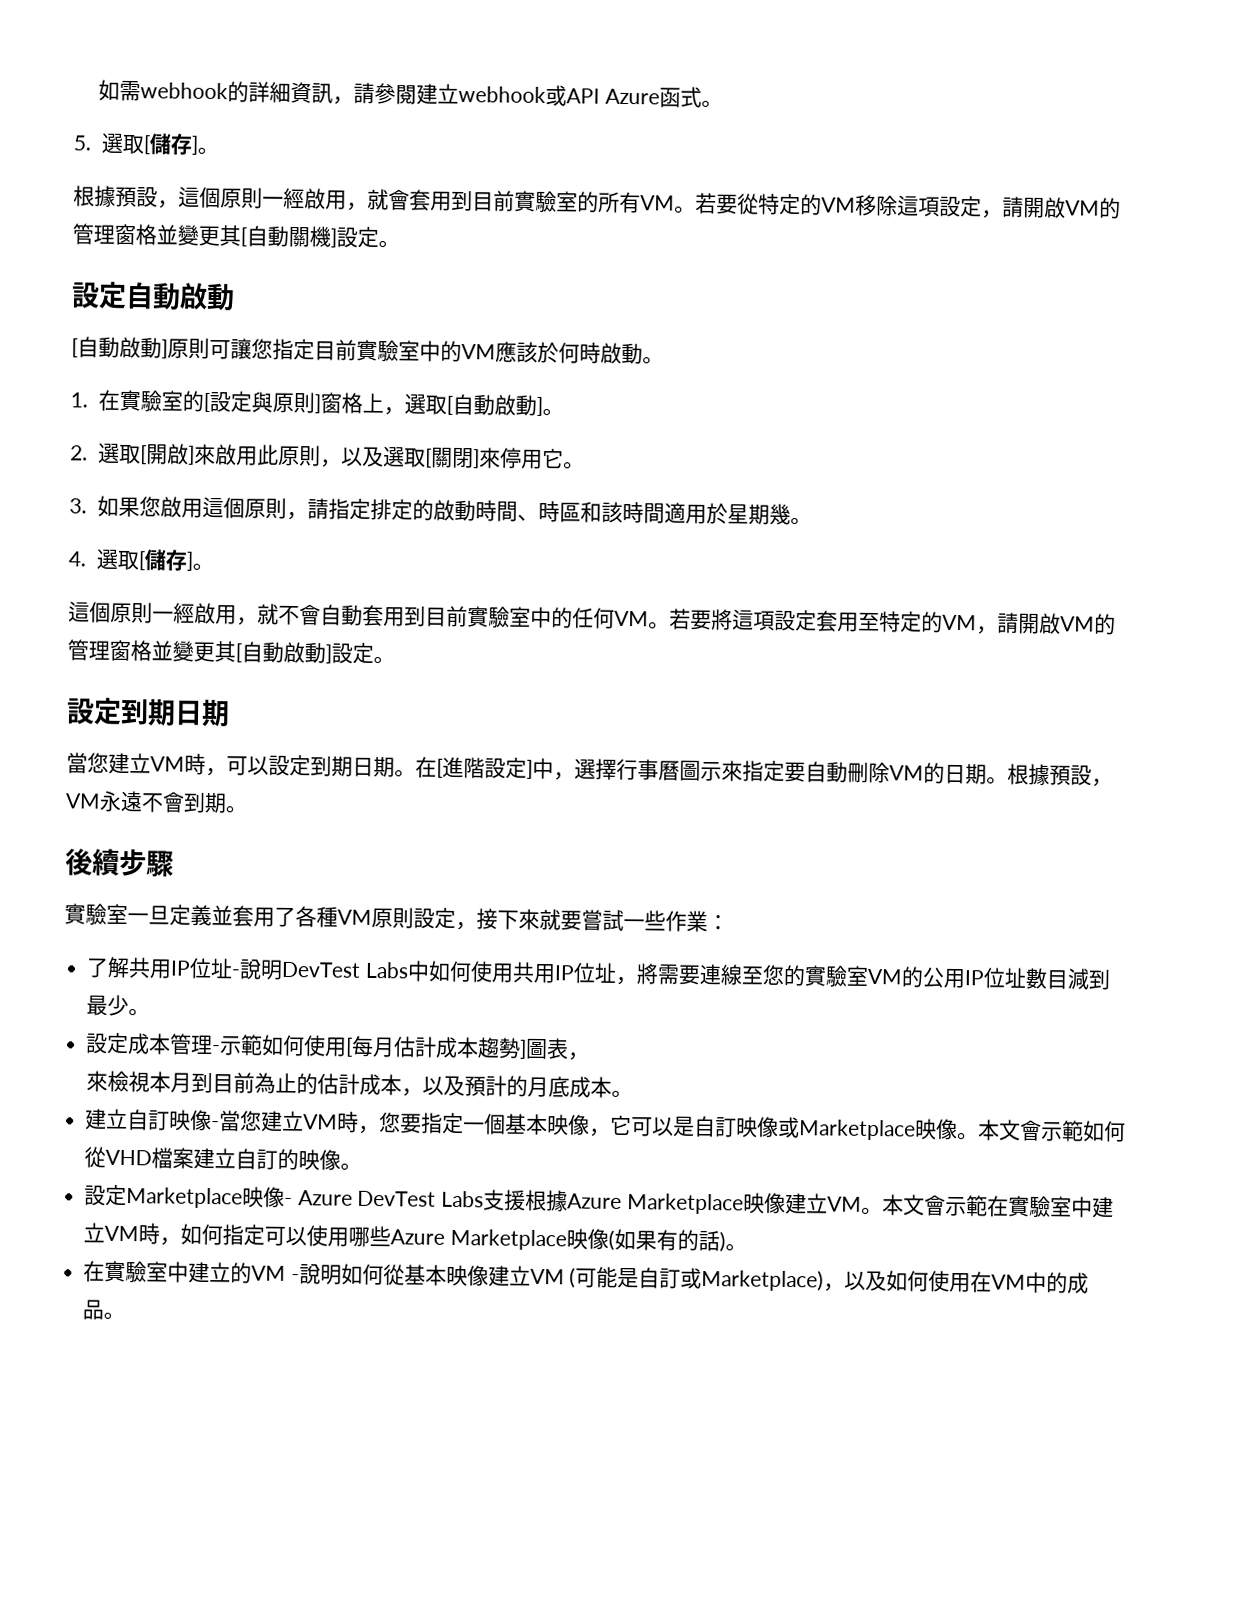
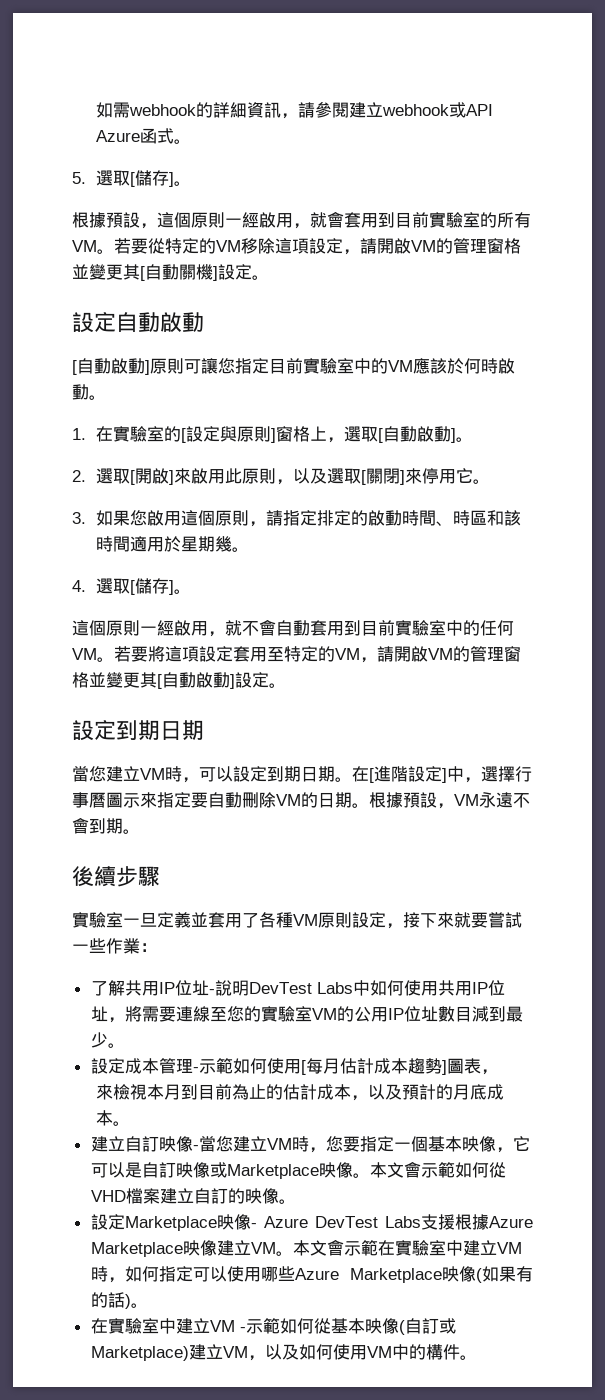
- 在實驗室中建立的VM -說明如何從基本映像建立VM (可能是自訂或Marketplace)，以及如何使用在VM中的成品。
+ 在實驗室中建立VM -示範如何從基本映像(自訂或Marketplace)建立VM，以及如何使用VM中的構件。

